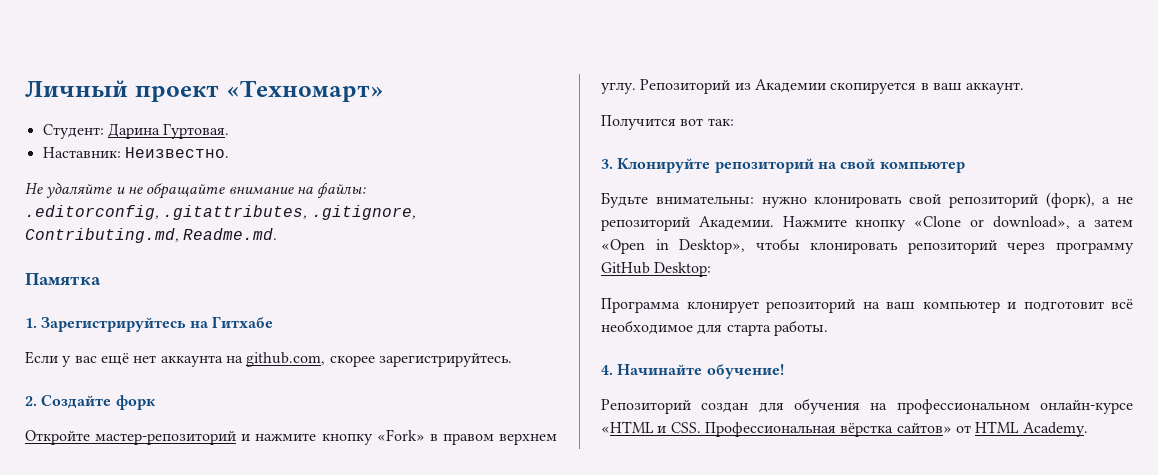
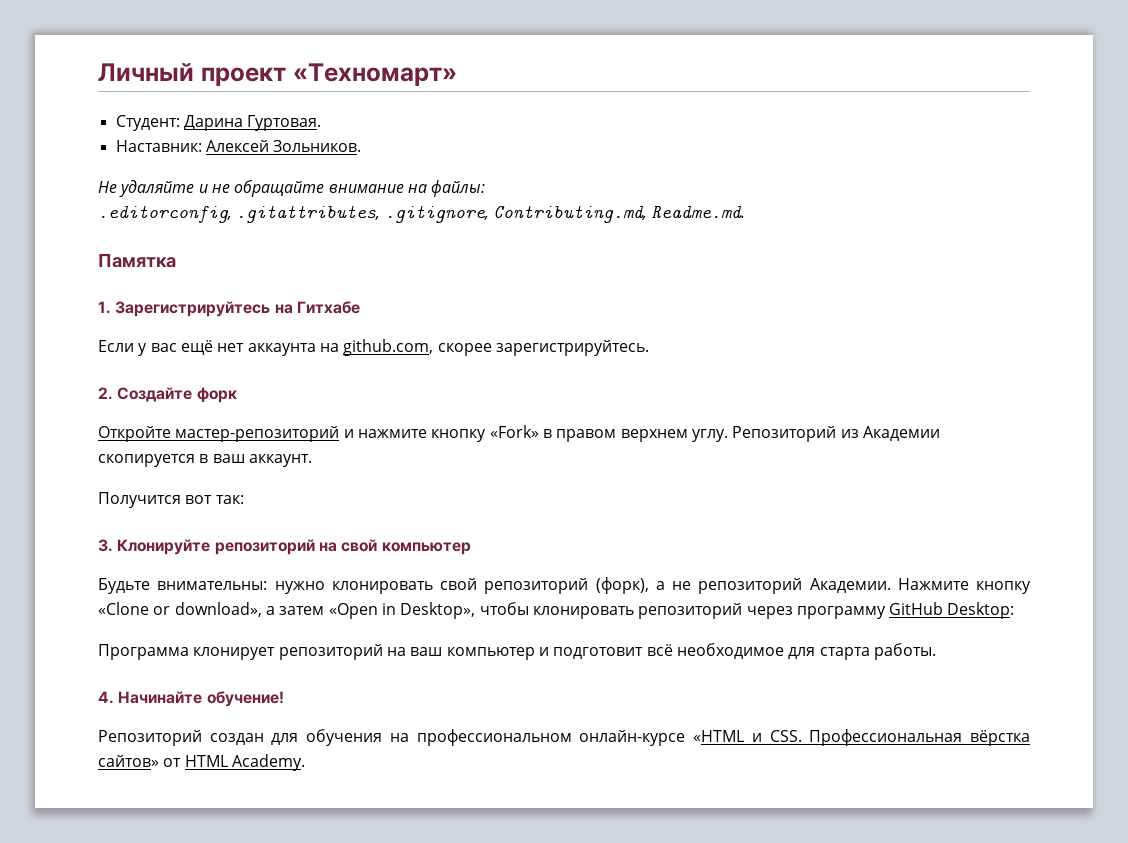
- Наставник: Неизвестно.
+ Наставник: Алексей Зольников.

